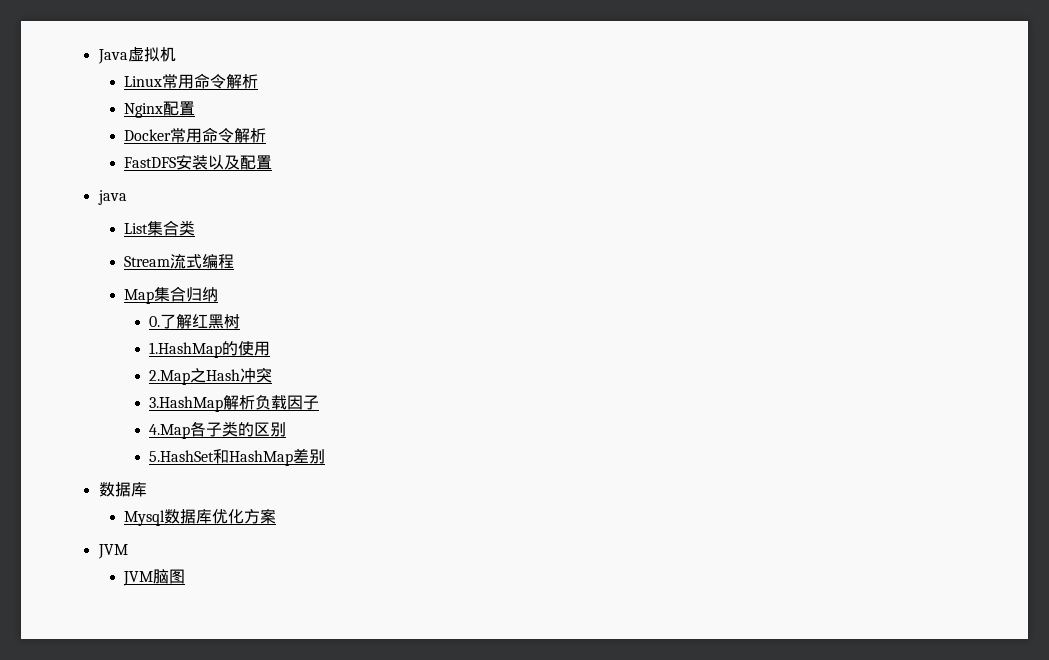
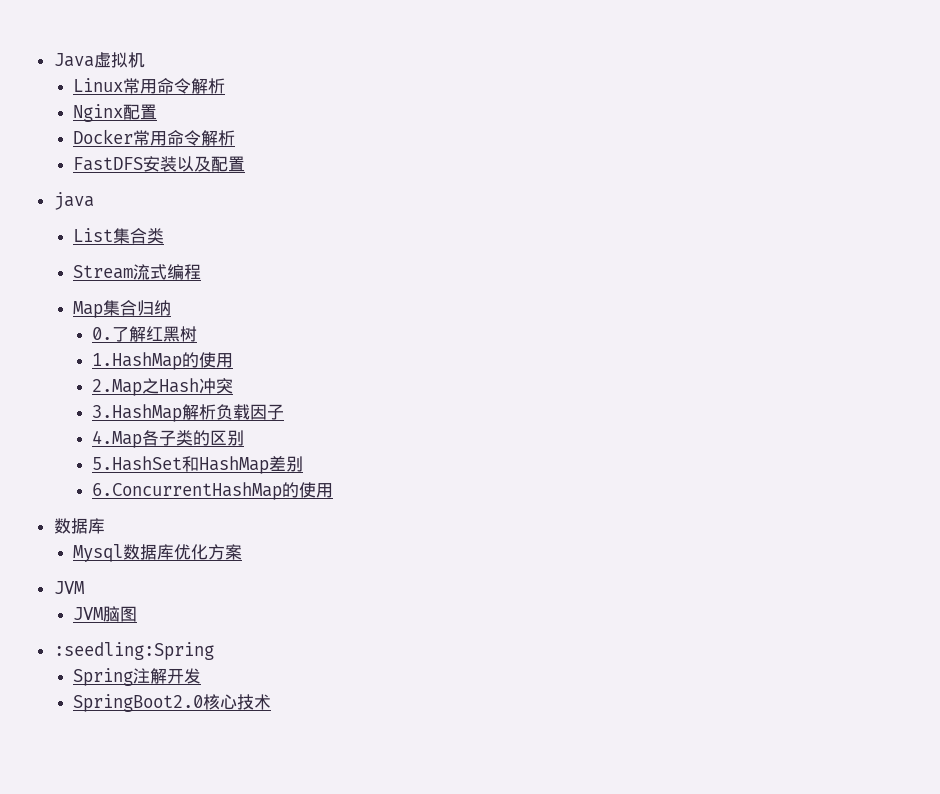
+ 6.ConcurrentHashMap的使用
+ :seedling:Spring
+ Spring注解开发
+ SpringBoot2.0核心技术

